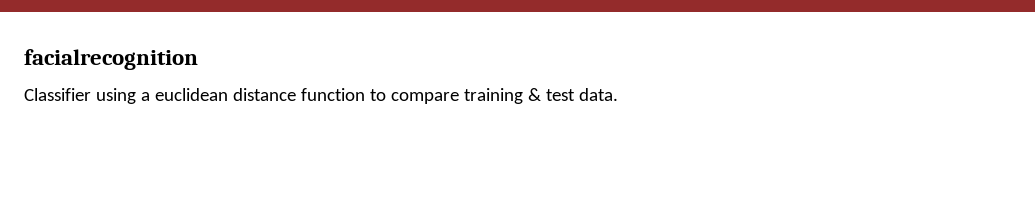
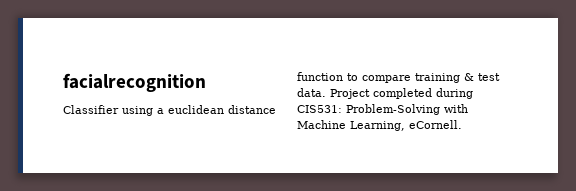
+ Project completed during CIS531: Problem-Solving with Machine Learning, eCornell.

